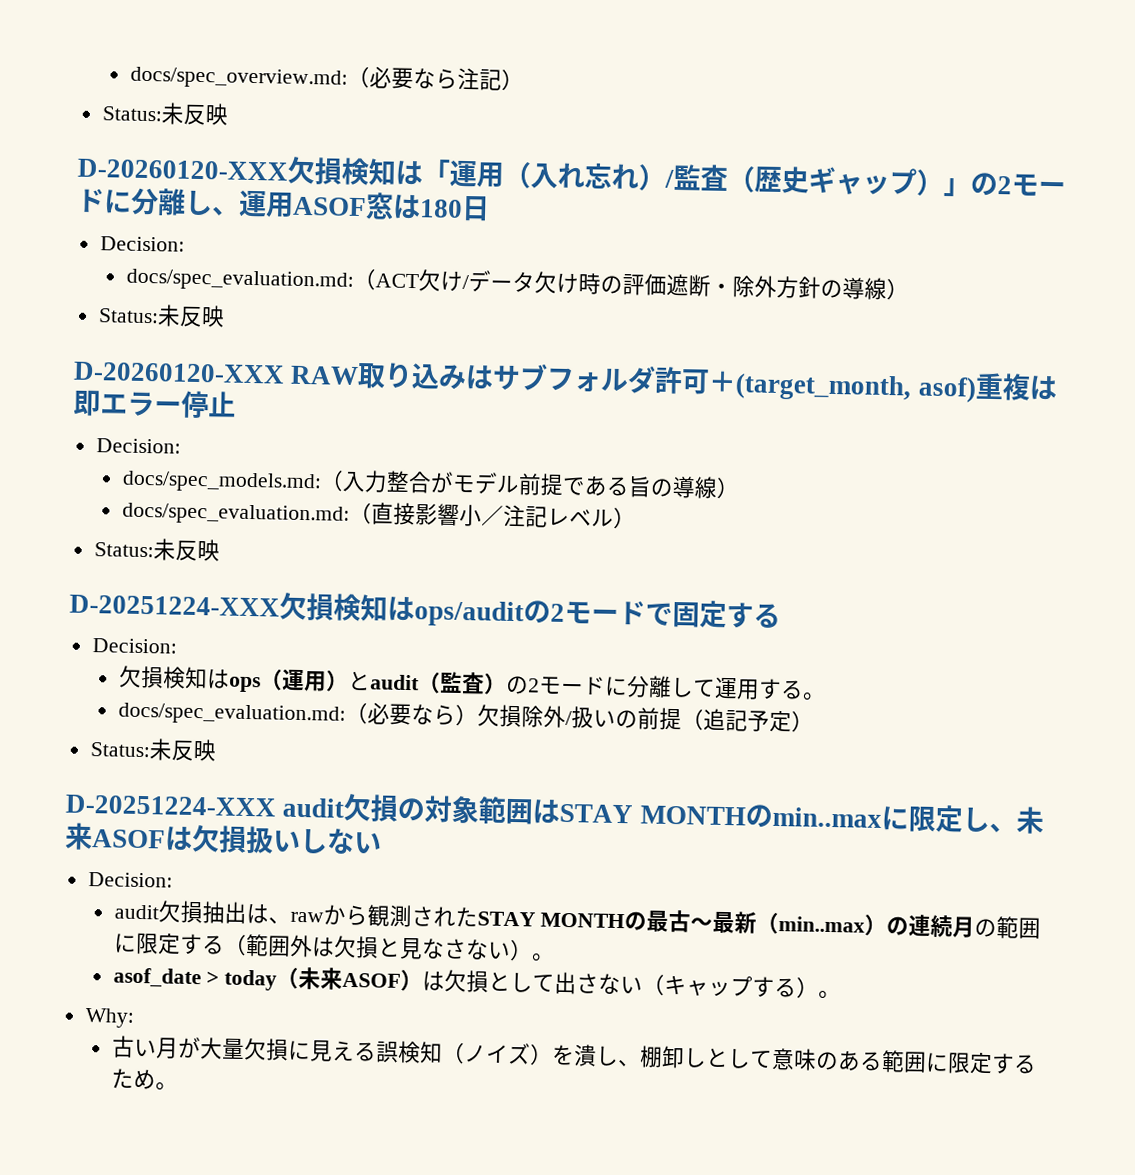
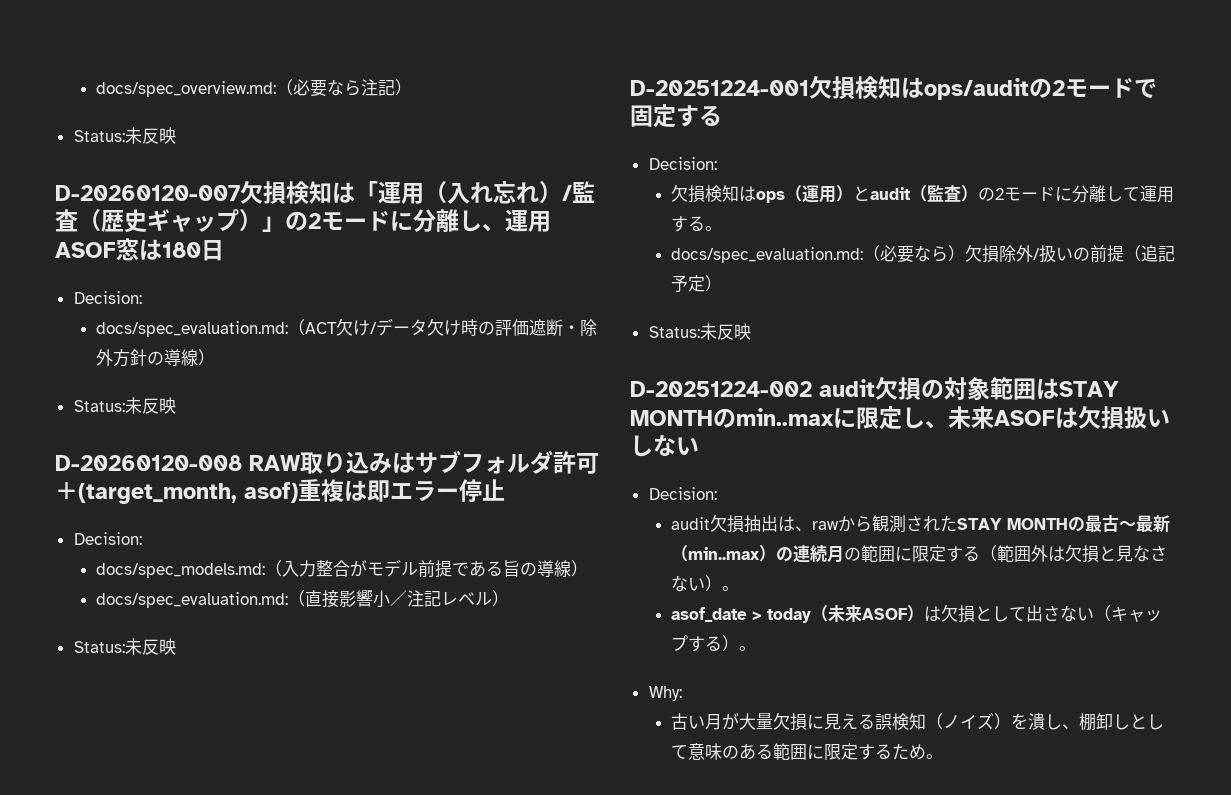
- D-20260120-XXX欠損検知は「運用（入れ忘れ）/監査（歴史ギャップ）」の2モードに分離し、運用ASOF窓は180日
+ D-20260120-007欠損検知は「運用（入れ忘れ）/監査（歴史ギャップ）」の2モードに分離し、運用ASOF窓は180日
- D-20260120-XXX RAW取り込みはサブフォルダ許可＋(target_month, asof)重複は即エラー停止
+ D-20260120-008 RAW取り込みはサブフォルダ許可＋(target_month, asof)重複は即エラー停止
- D-20251224-XXX欠損検知はops/auditの2モードで固定する
+ D-20251224-001欠損検知はops/auditの2モードで固定する
- D-20251224-XXX audit欠損の対象範囲はSTAY MONTHのmin..maxに限定し、未来ASOFは欠損扱いしない
+ D-20251224-002 audit欠損の対象範囲はSTAY MONTHのmin..maxに限定し、未来ASOFは欠損扱いしない

